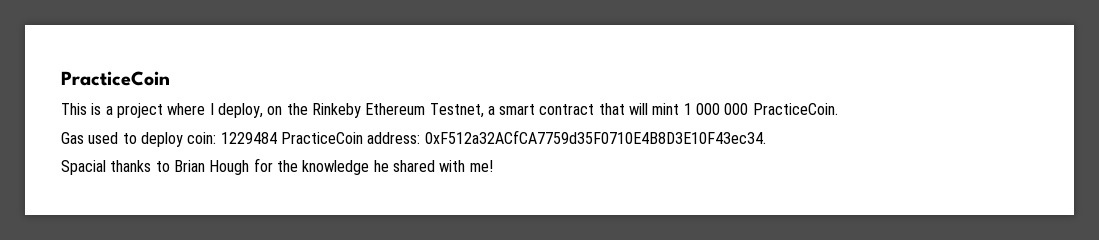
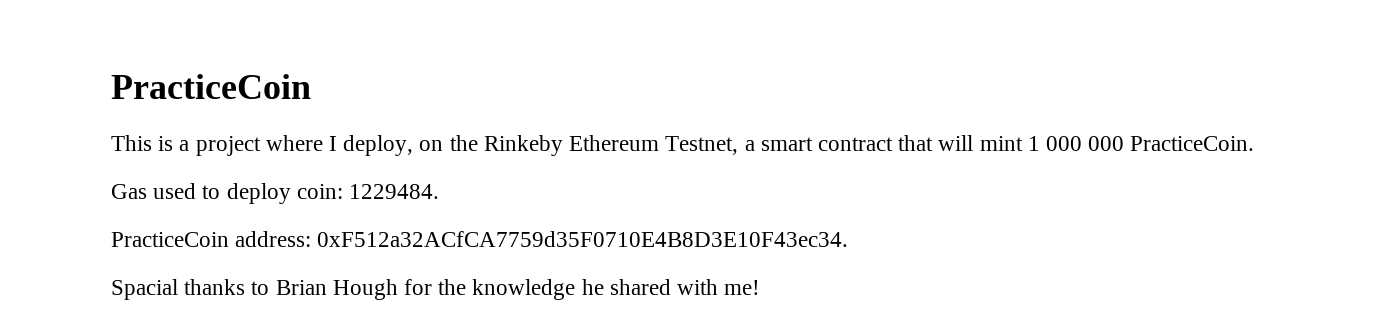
- Gas used to deploy coin: 1229484 PracticeCoin address: 0xF512a32ACfCA7759d35F0710E4B8D3E10F43ec34.
+ Gas used to deploy coin: 1229484.
+ PracticeCoin address: 0xF512a32ACfCA7759d35F0710E4B8D3E10F43ec34.

